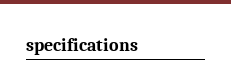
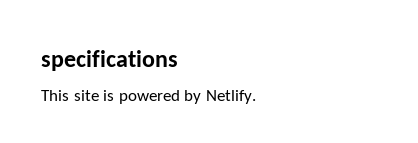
+ This site is powered by Netlify.

